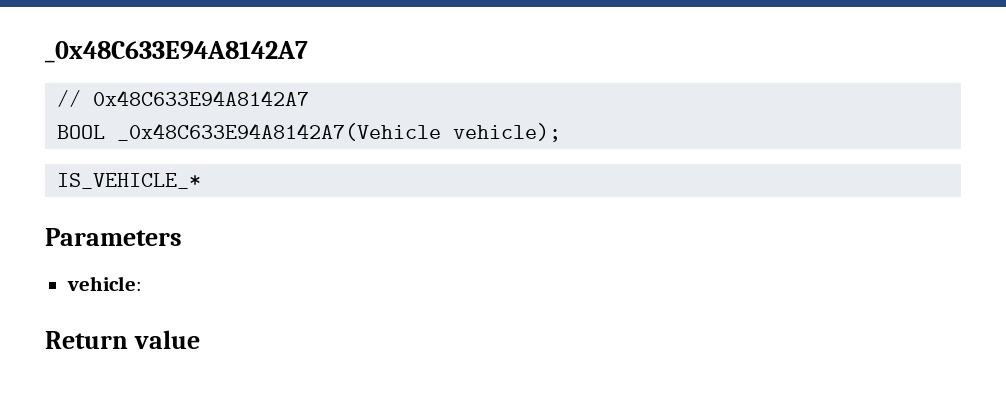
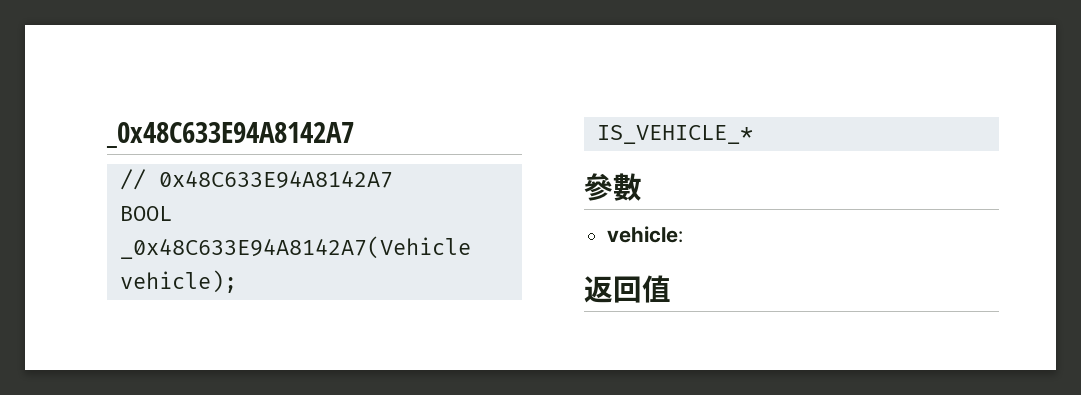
- Parameters
+ 參數
- Return value
+ 返回值

